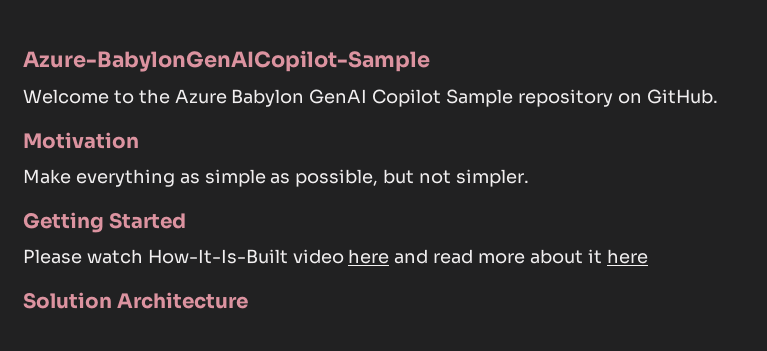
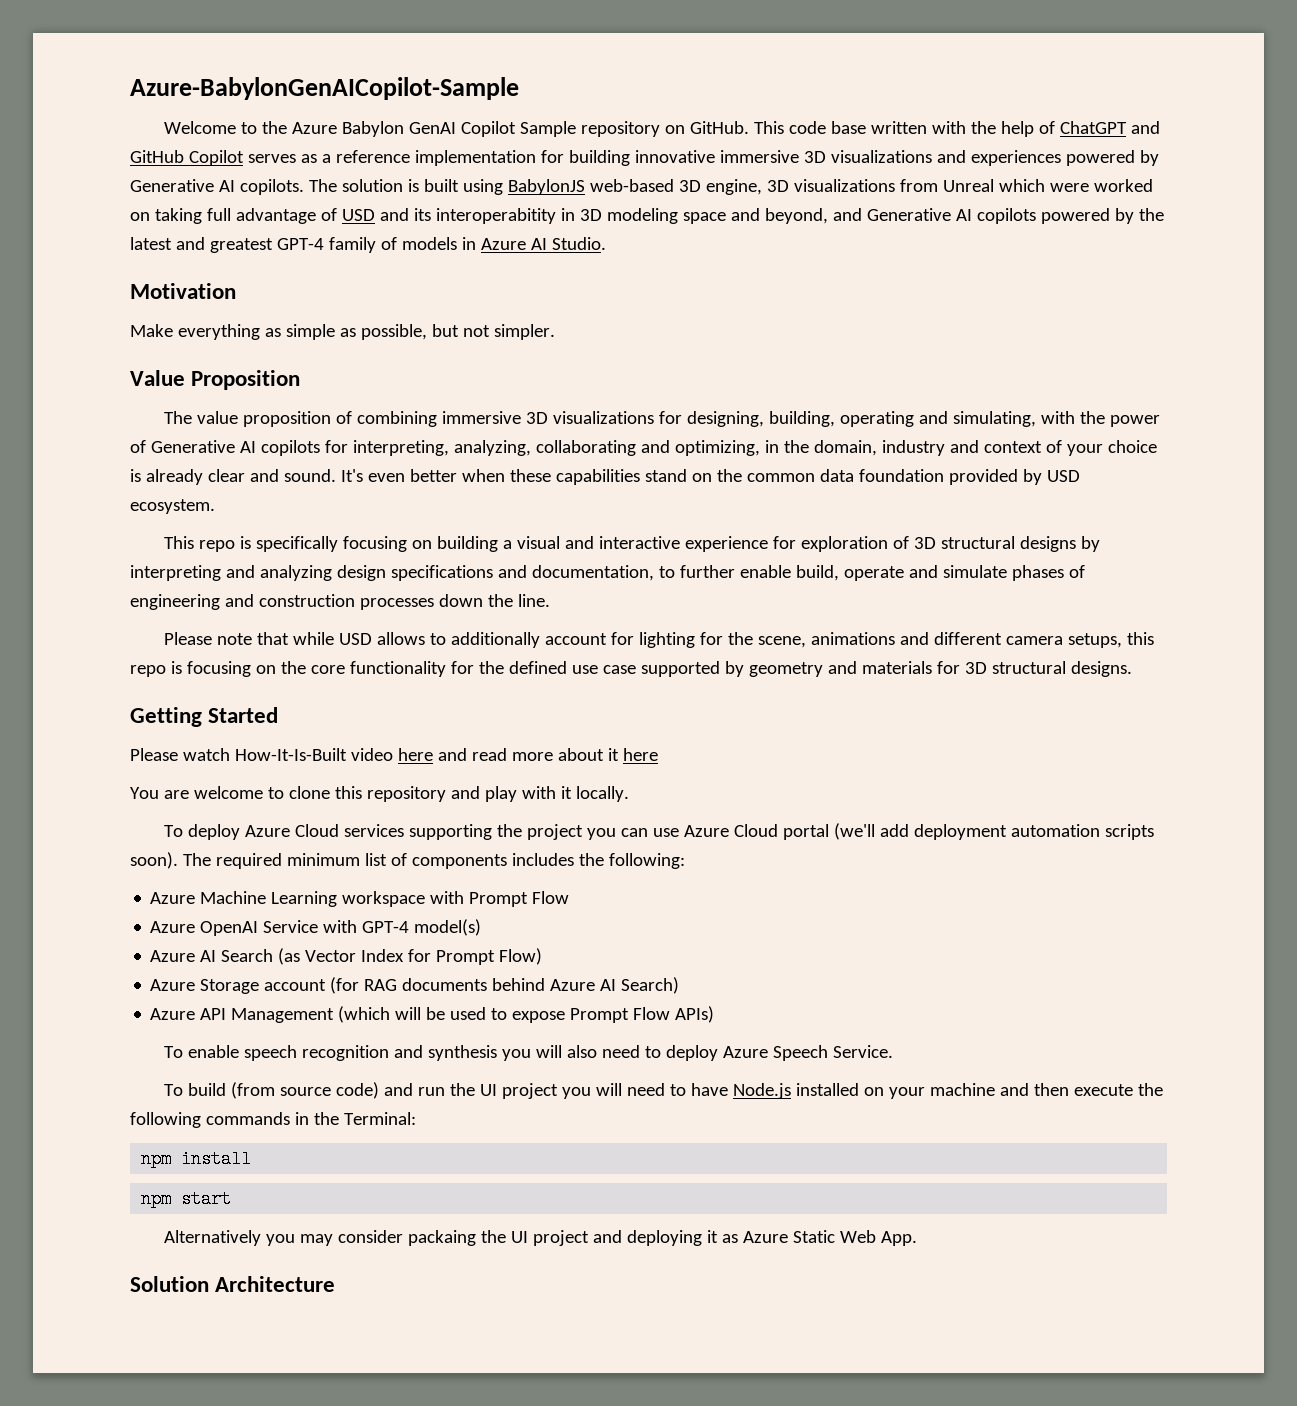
+ This code base written with the help of ChatGPT and GitHub Copilot serves as a reference implementation for building innovative immersive 3D visualizations and experiences powered by Generative AI copilots. The solution is built using BabylonJS web-based 3D engine, 3D visualizations from Unreal which were worked on taking full advantage of USD and its interoperabitity in 3D modeling space and beyond, and Generative AI copilots powered by the latest and greatest GPT-4 family of models in Azure AI Studio.
+ Value Proposition
+ The value proposition of combining immersive 3D visualizations for designing, building, operating and simulating, with the power of Generative AI copilots for interpreting, analyzing, collaborating and optimizing, in the domain, industry and context of your choice is already clear and sound. It's even better when these capabilities stand on the common data foundation provided by USD ecosystem.
+ This repo is specifically focusing on building a visual and interactive experience for exploration of 3D structural designs by interpreting and analyzing design specifications and documentation, to further enable build, operate and simulate phases of engineering and construction processes down the line.
+ Please note that while USD allows to additionally account for lighting for the scene, animations and different camera setups, this repo is focusing on the core functionality for the defined use case supported by geometry and materials for 3D structural designs.
+ You are welcome to clone this repository and play with it locally.
+ To deploy Azure Cloud services supporting the project you can use Azure Cloud portal (we'll add deployment automation scripts soon). The required minimum list of components includes the following:
+ Azure Machine Learning workspace with Prompt Flow
+ Azure OpenAI Service with GPT-4 model(s)
+ Azure AI Search (as Vector Index for Prompt Flow)
+ Azure Storage account (for RAG documents behind Azure AI Search)
+ Azure API Management (which will be used to expose Prompt Flow APIs)
+ To enable speech recognition and synthesis you will also need to deploy Azure Speech Service.
+ To build (from source code) and run the UI project you will need to have Node.js installed on your machine and then execute the following commands in the Terminal:
+ npm install
+ npm start
+ Alternatively you may consider packaing the UI project and deploying it as Azure Static Web App.

